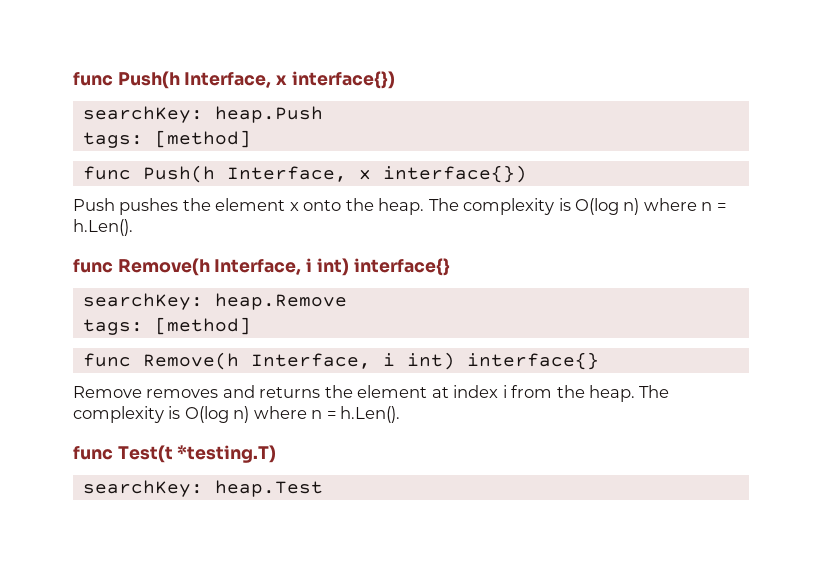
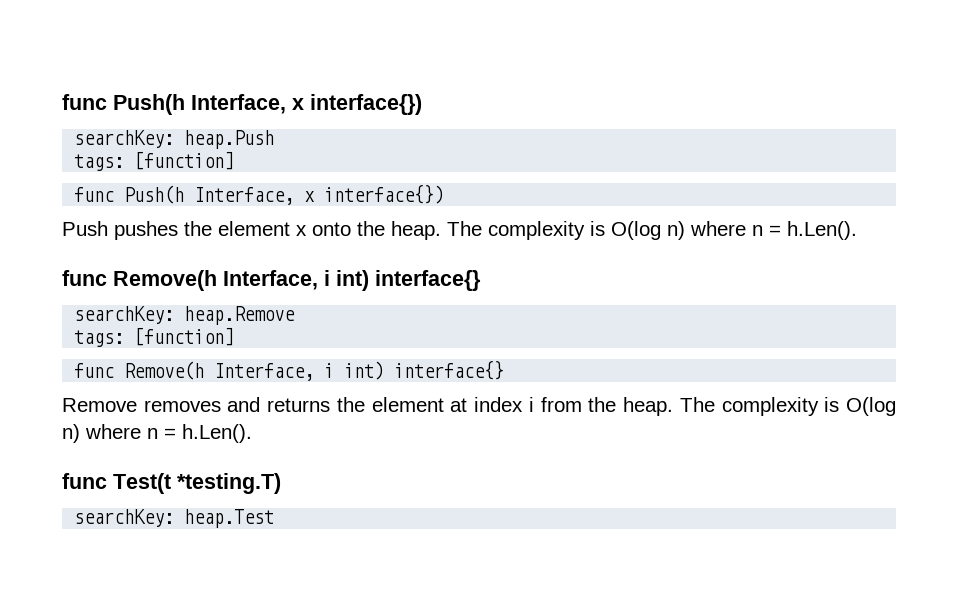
  searchKey: heap.Push
- tags: [method]
+ tags: [function]
  searchKey: heap.Remove
- tags: [method]
+ tags: [function]

